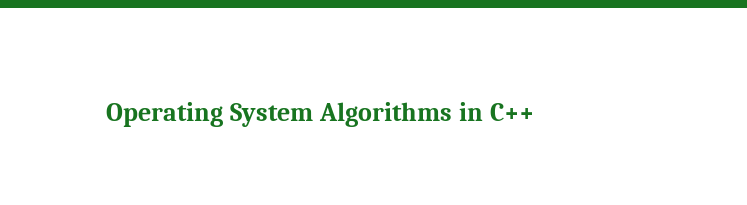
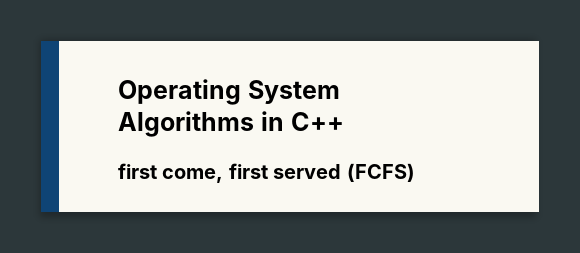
+ first come, first served (FCFS)

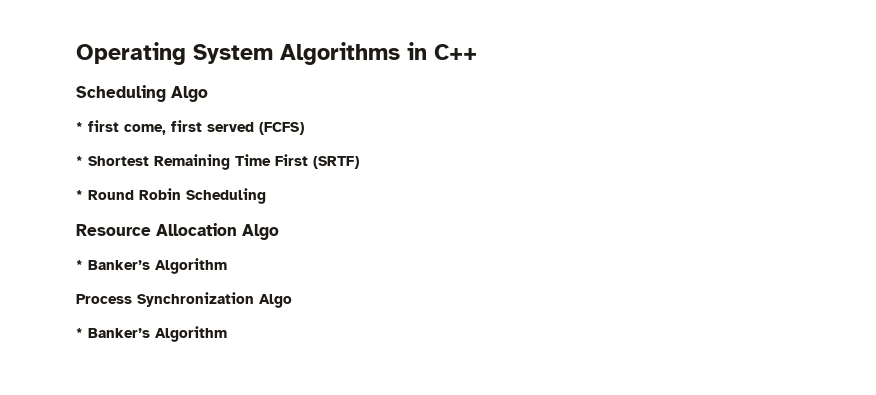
- first come, first served (FCFS)
+ Scheduling Algo
+ * first come, first served (FCFS)
+ * Shortest Remaining Time First (SRTF)
+ * Round Robin Scheduling
+ Resource Allocation Algo
+ * Banker’s Algorithm
+ Process Synchronization Algo
+ * Banker’s Algorithm

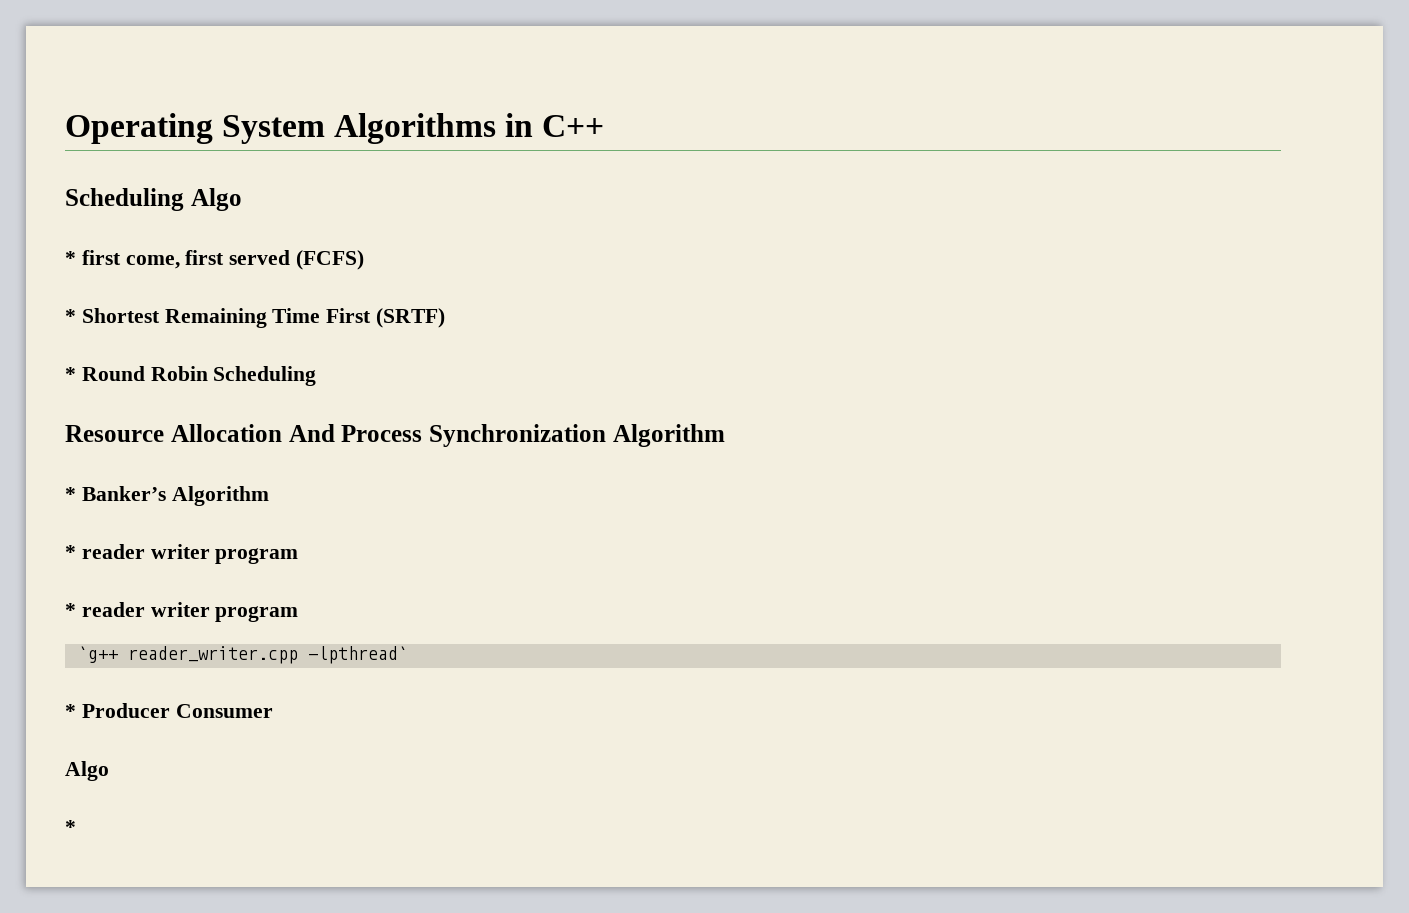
- Resource Allocation Algo
+ Resource Allocation And Process Synchronization Algorithm
  * Banker’s Algorithm
- Process Synchronization Algo
- * Banker’s Algorithm
+ * reader writer program
+ * reader writer program
+ `g++ reader_writer.cpp -lpthread`
+ * Producer Consumer
+ Algo
+ *

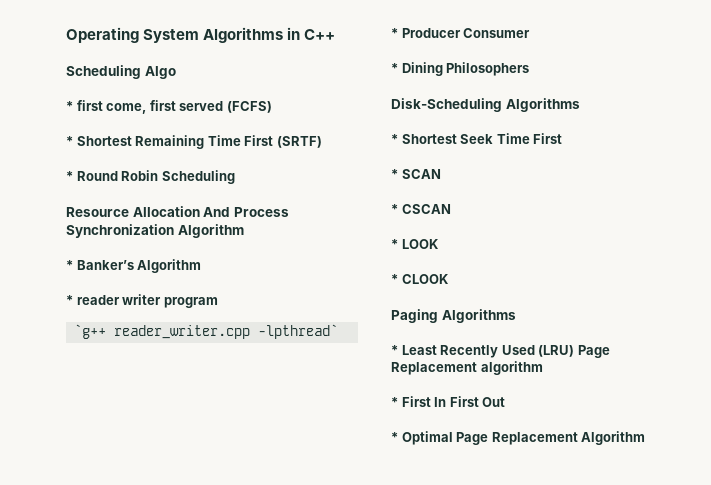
  * Banker’s Algorithm
- * reader writer program
  * Producer Consumer
- Algo
- *
+ * Dining Philosophers
+ Disk-Scheduling Algorithms
+ * Shortest Seek Time First
+ * SCAN
+ * CSCAN
+ * LOOK
+ * CLOOK
+ Paging Algorithms
+ * Least Recently Used (LRU) Page Replacement algorithm
+ * First In First Out
+ * Optimal Page Replacement Algorithm

